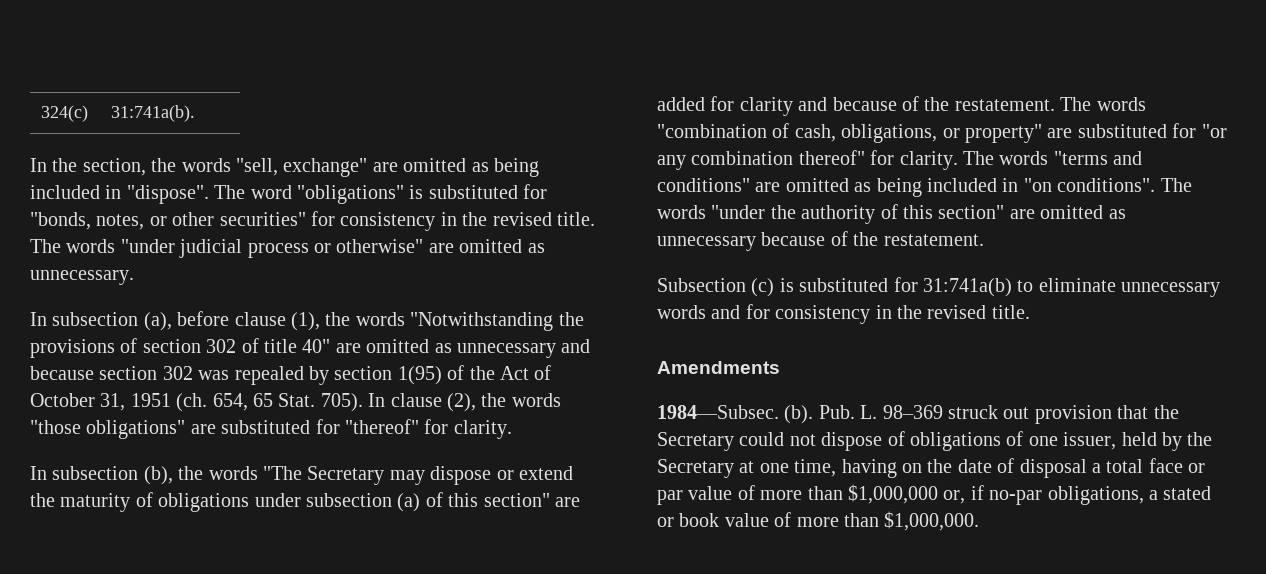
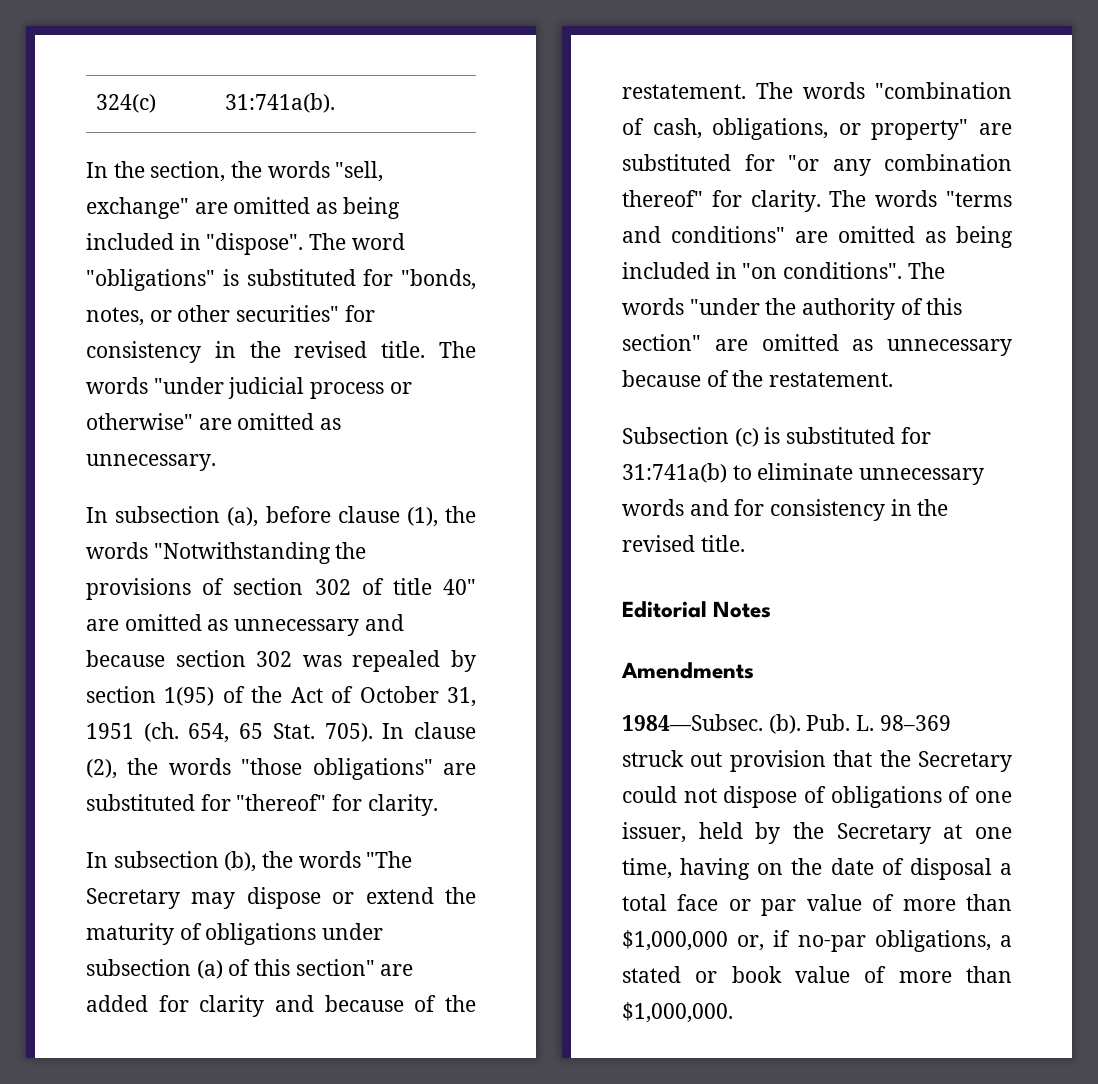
+ Editorial Notes

